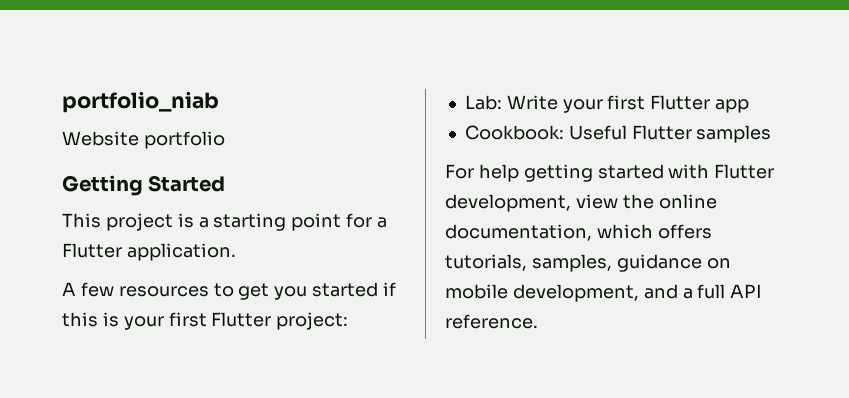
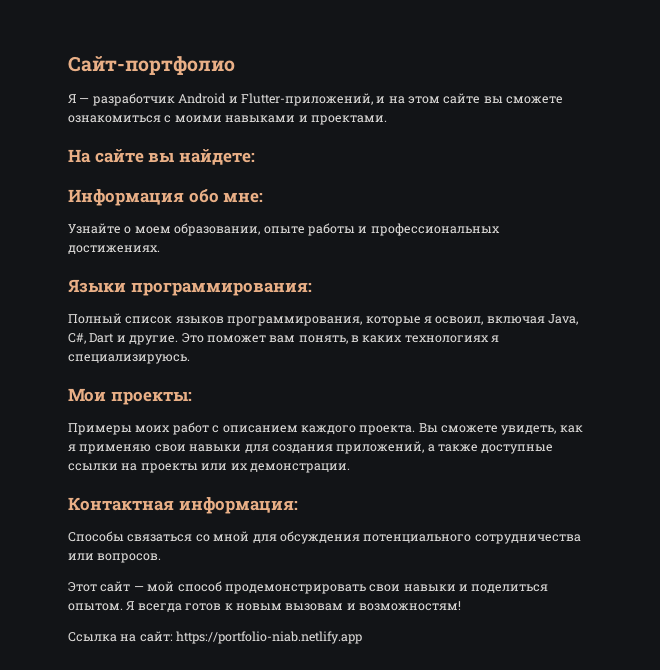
- portfolio_niab
- Website portfolio
- Getting Started
- This project is a starting point for a Flutter application.
- A few resources to get you started if this is your first Flutter project:
- Lab: Write your first Flutter app
- Cookbook: Useful Flutter samples
- For help getting started with Flutter development, view the online documentation, which offers tutorials, samples, guidance on mobile development, and a full API reference.
+ Cайт-портфолио
+ Я — разработчик Android и Flutter-приложений, и на этом сайте вы сможете ознакомиться с моими навыками и проектами.
+ На сайте вы найдете:
+ Информация обо мне:
+ Узнайте о моем образовании, опыте работы и профессиональных достижениях.
+ Языки программирования:
+ Полный список языков программирования, которые я освоил, включая Java, C#, Dart и другие. Это поможет вам понять, в каких технологиях я специализируюсь.
+ Мои проекты:
+ Примеры моих работ с описанием каждого проекта. Вы сможете увидеть, как я применяю свои навыки для создания приложений, а также доступные ссылки на проекты или их демонстрации.
+ Контактная информация:
+ Способы связаться со мной для обсуждения потенциального сотрудничества или вопросов.
+ Этот сайт — мой способ продемонстрировать свои навыки и поделиться опытом. Я всегда готов к новым вызовам и возможностям!
+ Ссылка на сайт: https://portfolio-niab.netlify.app

